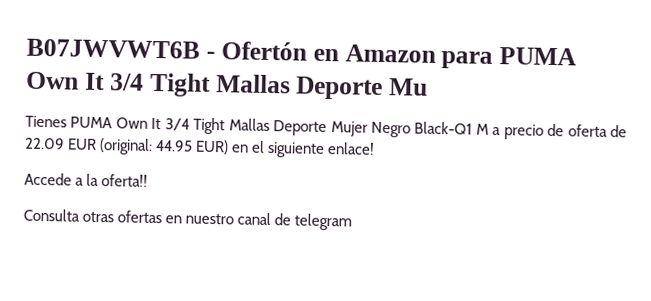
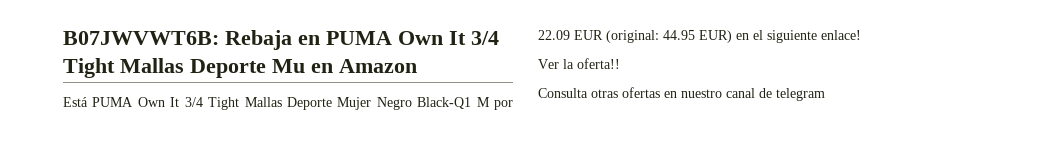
- B07JWVWT6B - Ofertón en Amazon para PUMA Own It 3/4 Tight Mallas Deporte Mu
- Tienes PUMA Own It 3/4 Tight Mallas Deporte Mujer Negro Black-Q1 M a precio de oferta de 22.09 EUR (original: 44.95 EUR) en el siguiente enlace!
+ B07JWVWT6B: Rebaja en PUMA Own It 3/4 Tight Mallas Deporte Mu en Amazon
+ Está PUMA Own It 3/4 Tight Mallas Deporte Mujer Negro Black-Q1 M por 22.09 EUR (original: 44.95 EUR) en el siguiente enlace!
- Accede a la oferta!!
+ Ver la oferta!!

